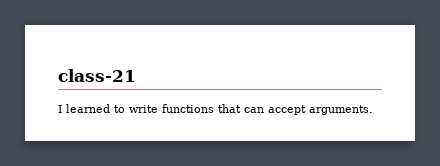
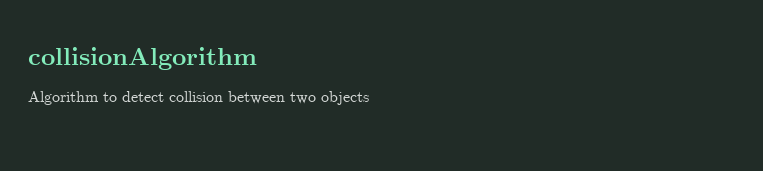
- class-21
- I learned to write functions that can accept arguments.
+ collisionAlgorithm
+ Algorithm to detect collision between two objects

